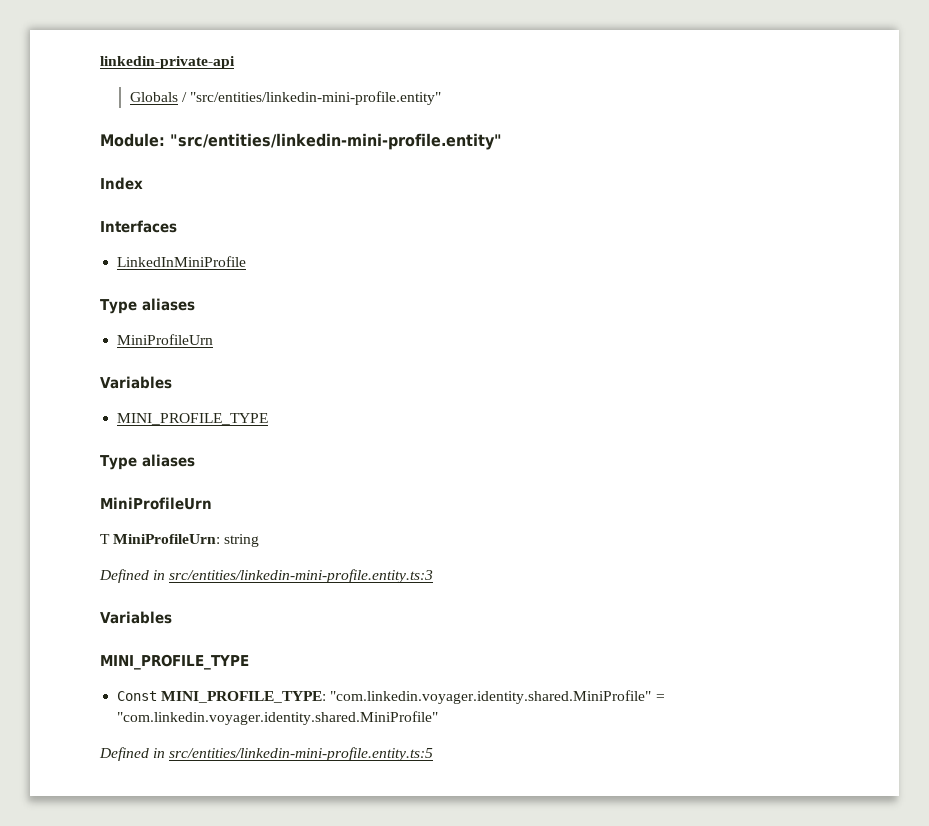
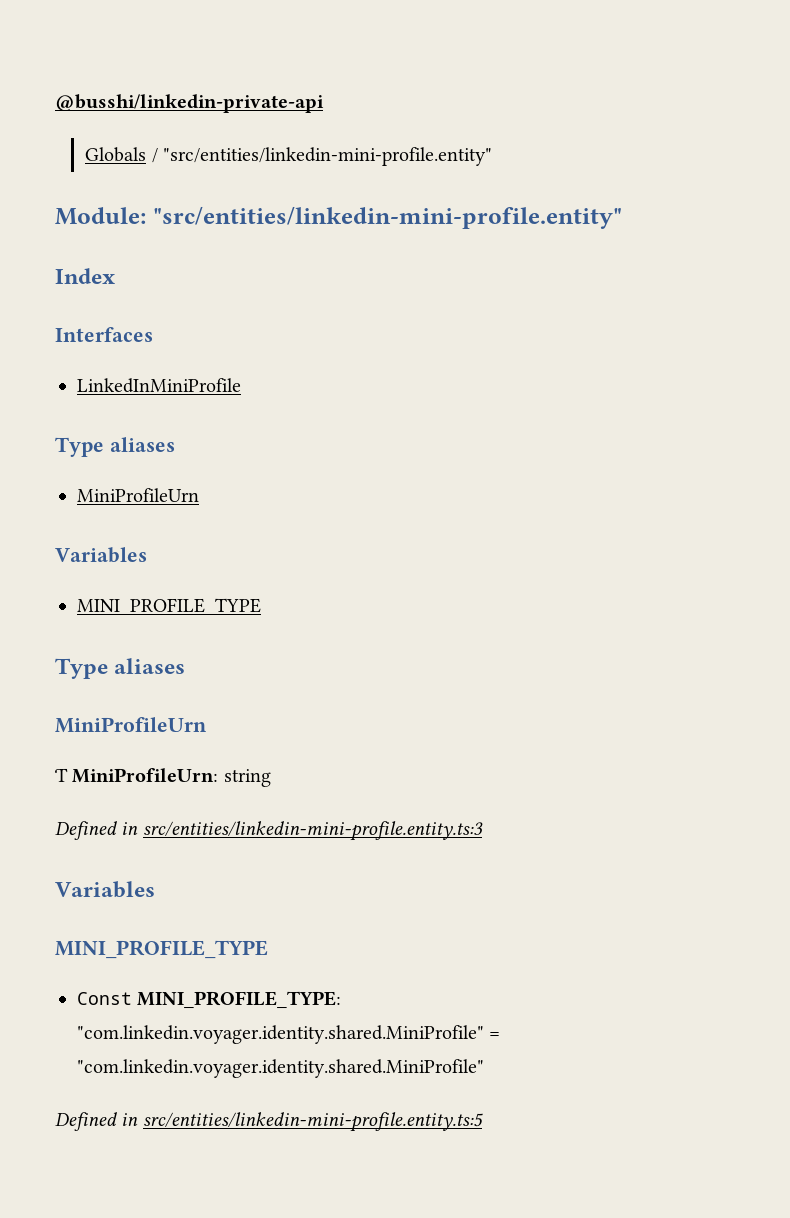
- linkedin-private-api
+ @busshi/linkedin-private-api

